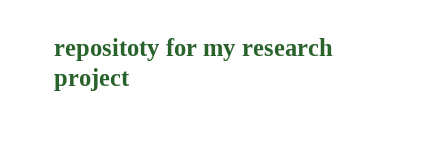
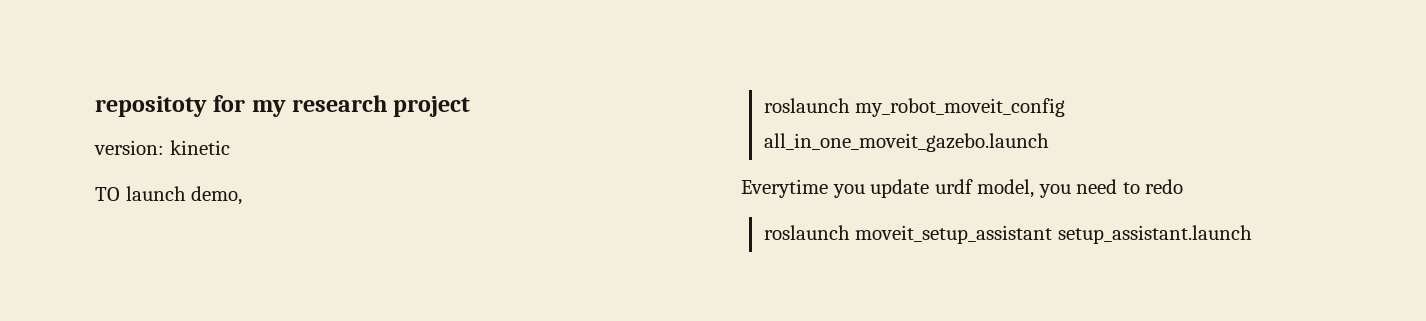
+ version: kinetic
+ TO launch demo,
+ roslaunch my_robot_moveit_config all_in_one_moveit_gazebo.launch
+ Everytime you update urdf model, you need to redo
+ roslaunch moveit_setup_assistant setup_assistant.launch

